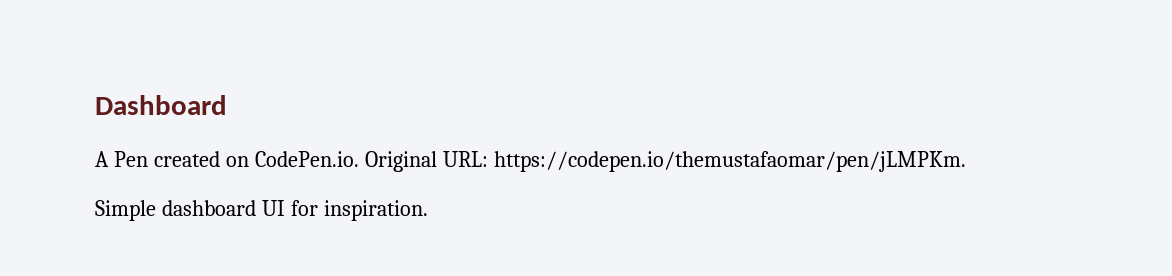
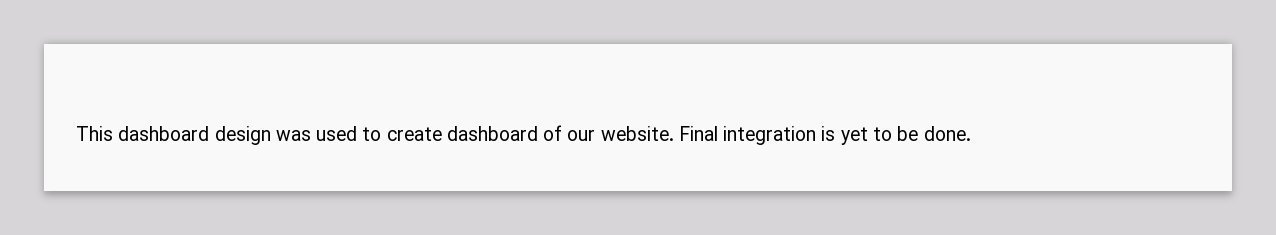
- Dashboard
- A Pen created on CodePen.io. Original URL: https://codepen.io/themustafaomar/pen/jLMPKm.
- Simple dashboard UI for inspiration.
+ This dashboard design was used to create dashboard of our website. Final integration is yet to be done.

